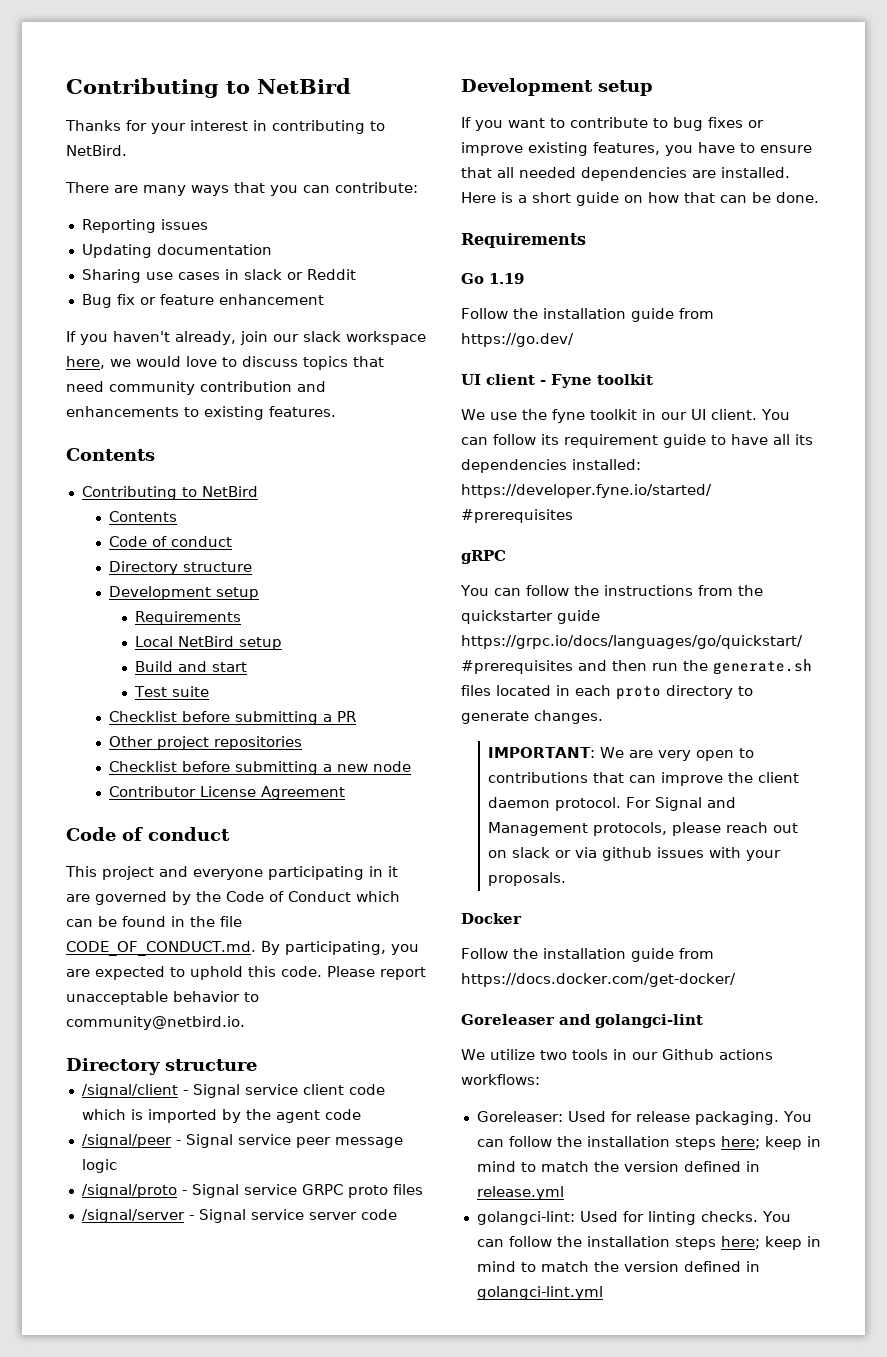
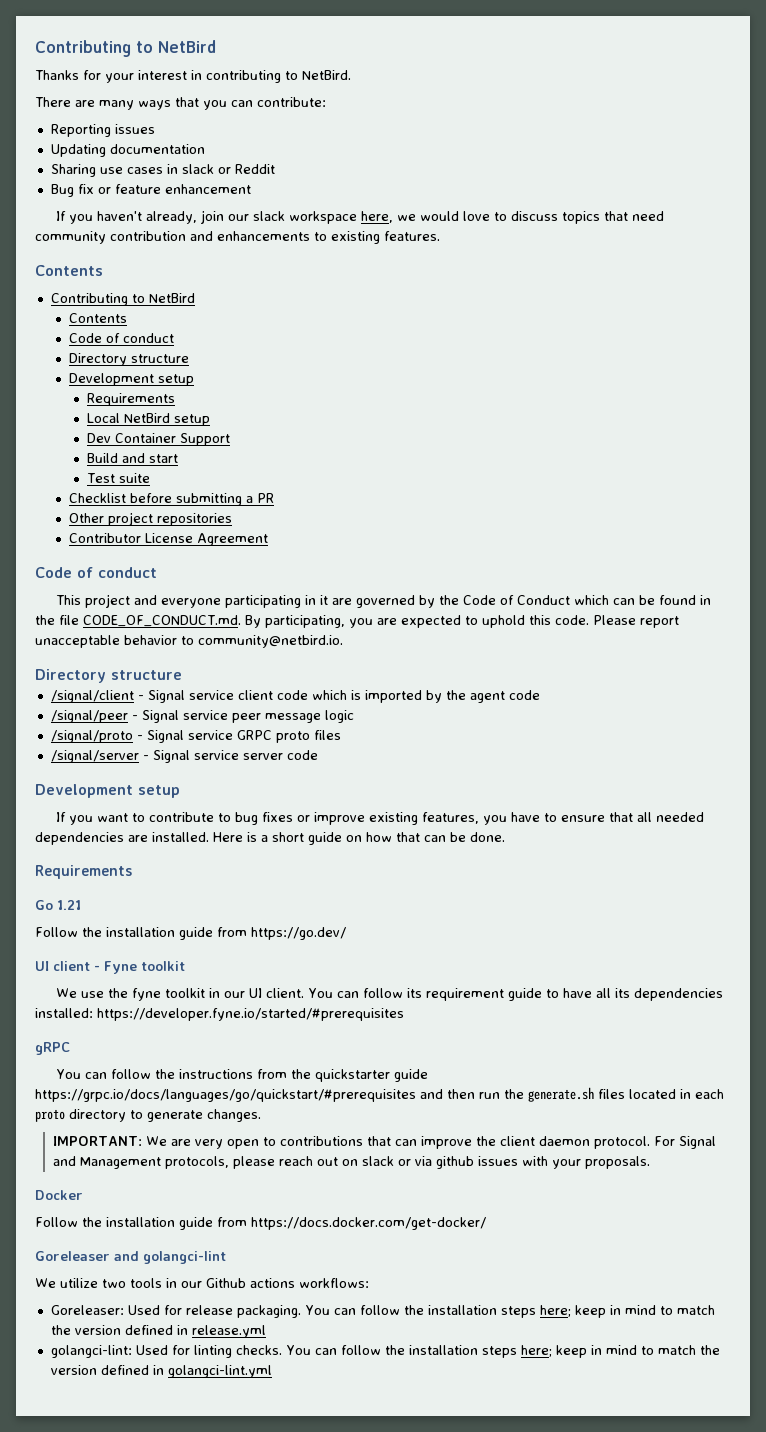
+ Dev Container Support
- Checklist before submitting a new node
- Go 1.19
+ Go 1.21

